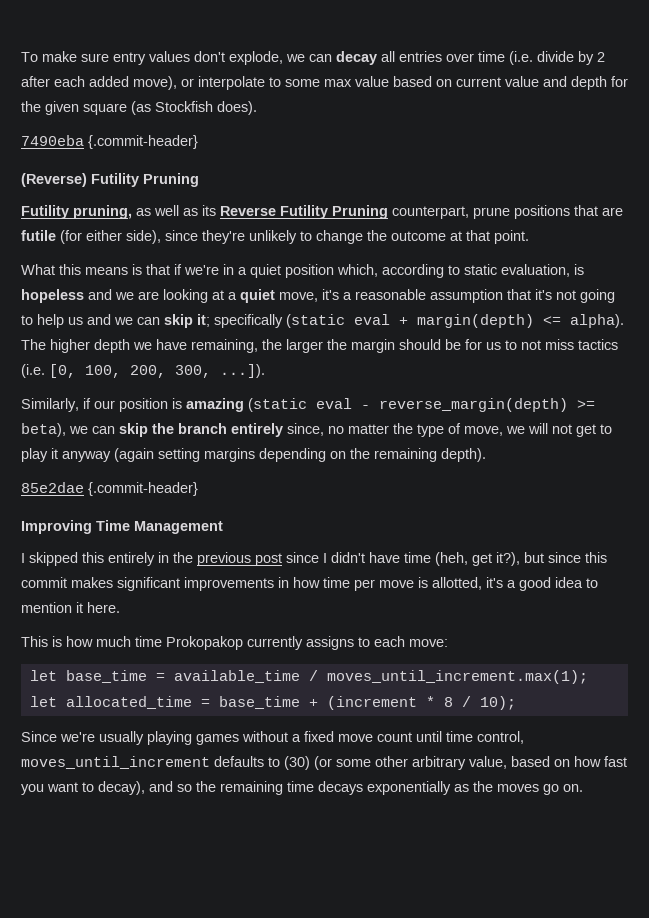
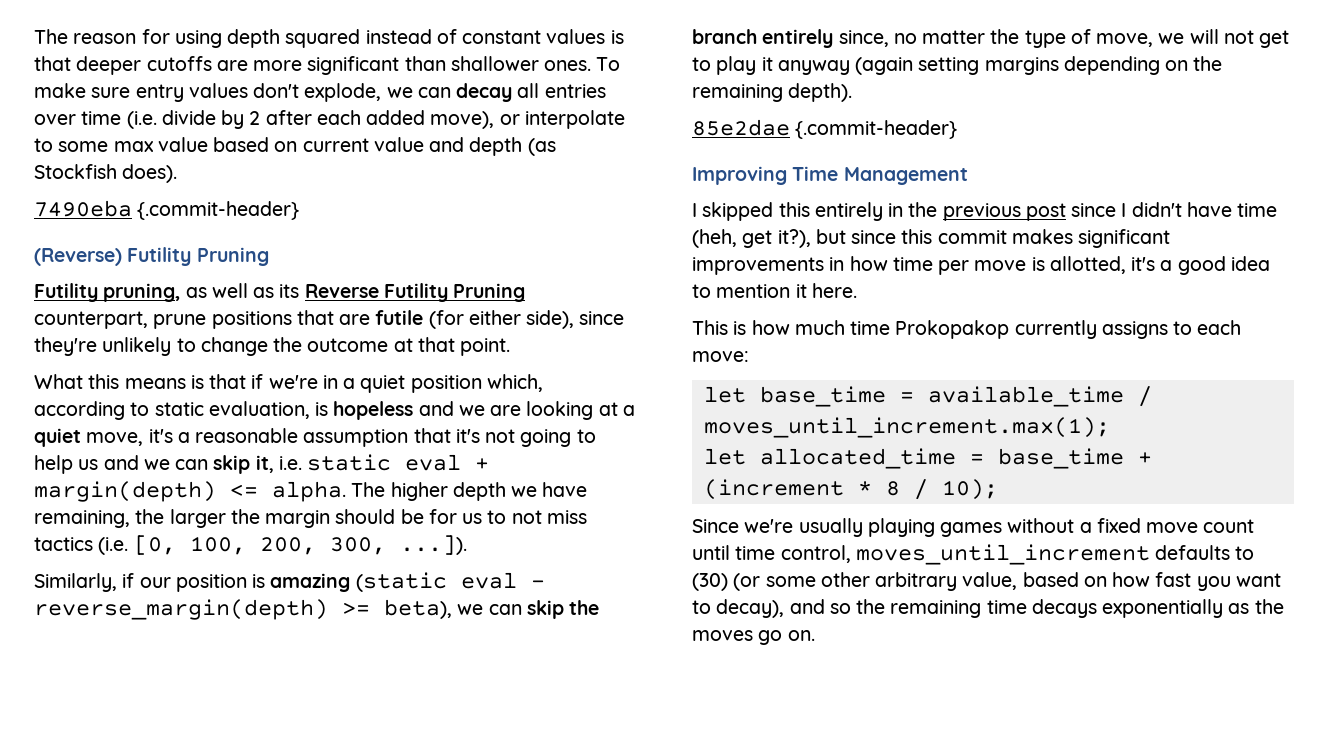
+ The reason for using depth squared instead of constant values is that deeper cutoffs are more significant than shallower ones.
- To make sure entry values don't explode, we can decay all entries over time (i.e. divide by 2 after each added move), or interpolate to some max value based on current value and depth for the given square (as Stockfish does).
+ To make sure entry values don't explode, we can decay all entries over time (i.e. divide by 2 after each added move), or interpolate to some max value based on current value and depth (as Stockfish does).
- What this means is that if we're in a quiet position which, according to static evaluation, is hopeless and we are looking at a quiet move, it's a reasonable assumption that it's not going to help us and we can skip it; specifically (static eval + margin(depth) <= alpha).
+ What this means is that if we're in a quiet position which, according to static evaluation, is hopeless and we are looking at a quiet move, it's a reasonable assumption that it's not going to help us and we can skip it, i.e. static eval + margin(depth) <= alpha.

